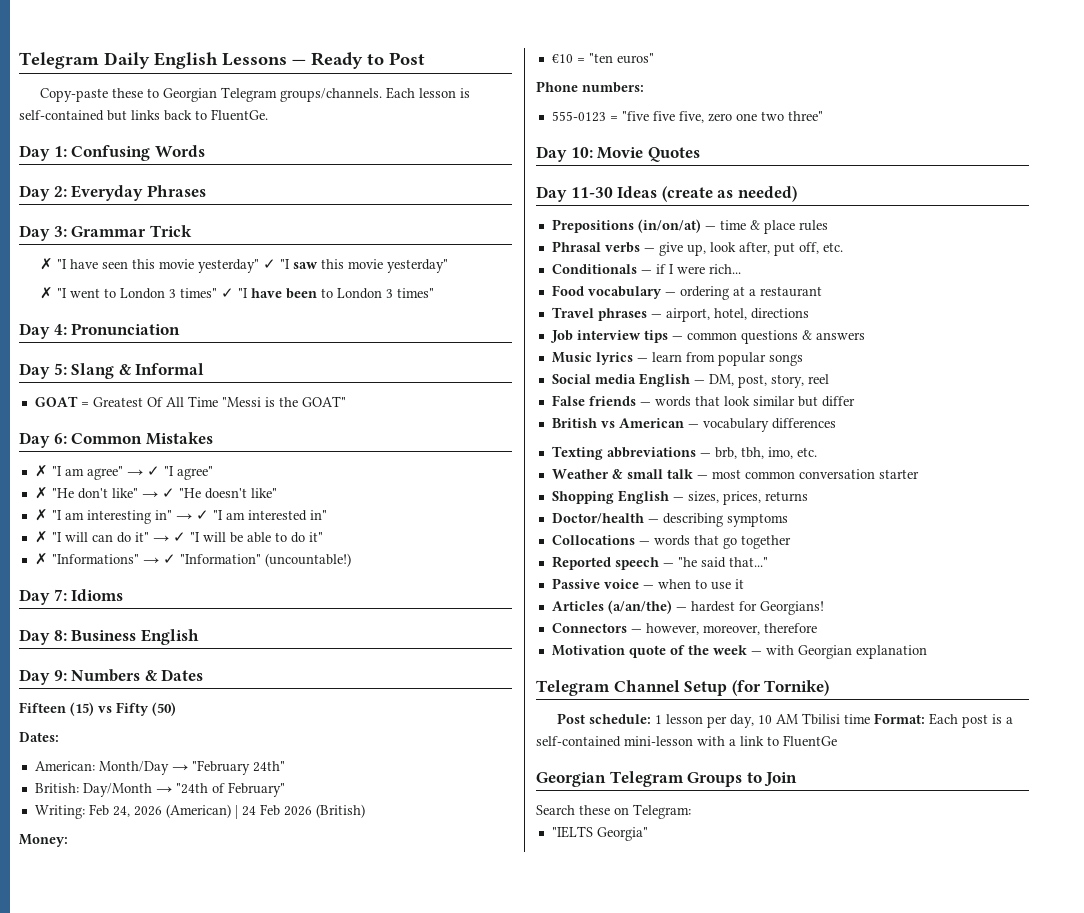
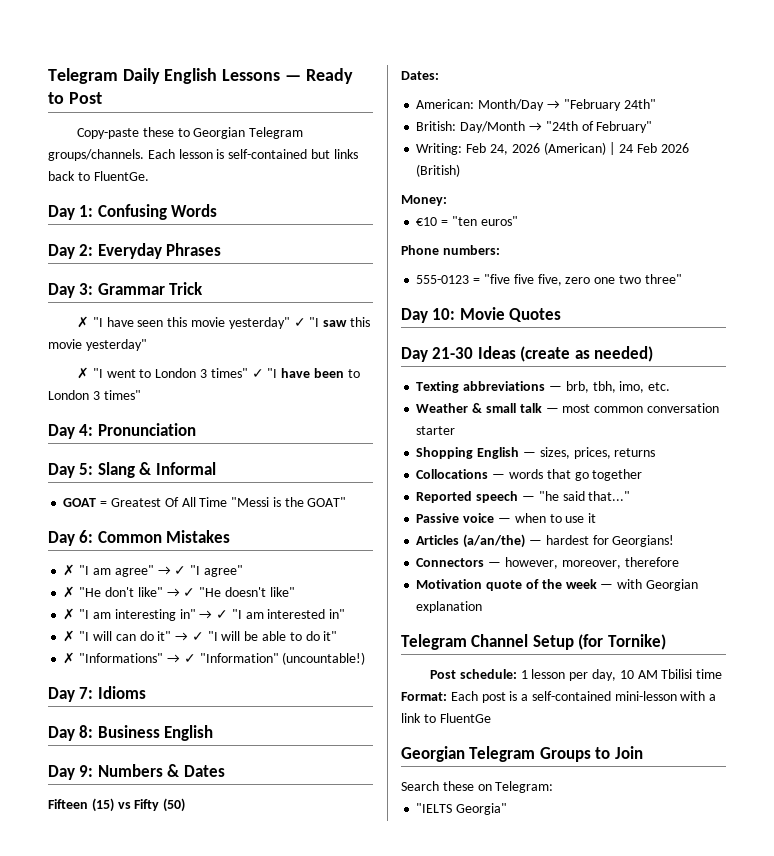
- Day 11-30 Ideas (create as needed)
+ Day 21-30 Ideas (create as needed)
- Prepositions (in/on/at) — time & place rules
- Phrasal verbs — give up, look after, put off, etc.
- Conditionals — if I were rich...
- Food vocabulary — ordering at a restaurant
- Travel phrases — airport, hotel, directions
- Job interview tips — common questions & answers
- Music lyrics — learn from popular songs
- Social media English — DM, post, story, reel
- False friends — words that look similar but differ
- British vs American — vocabulary differences
- Doctor/health — describing symptoms

